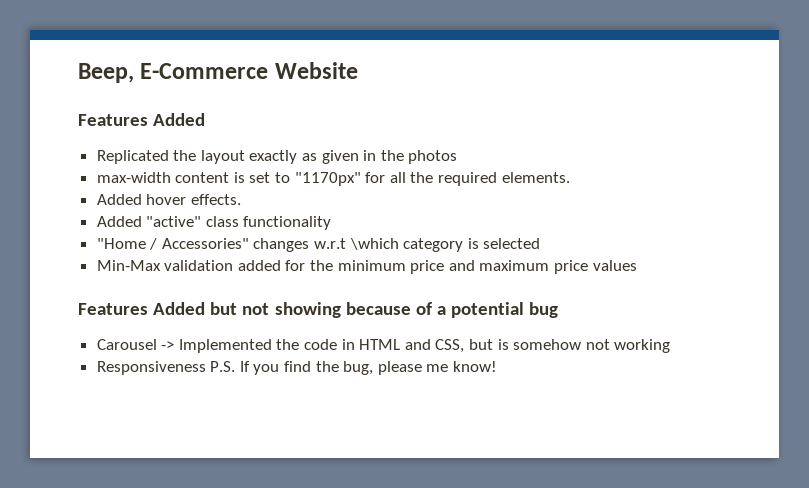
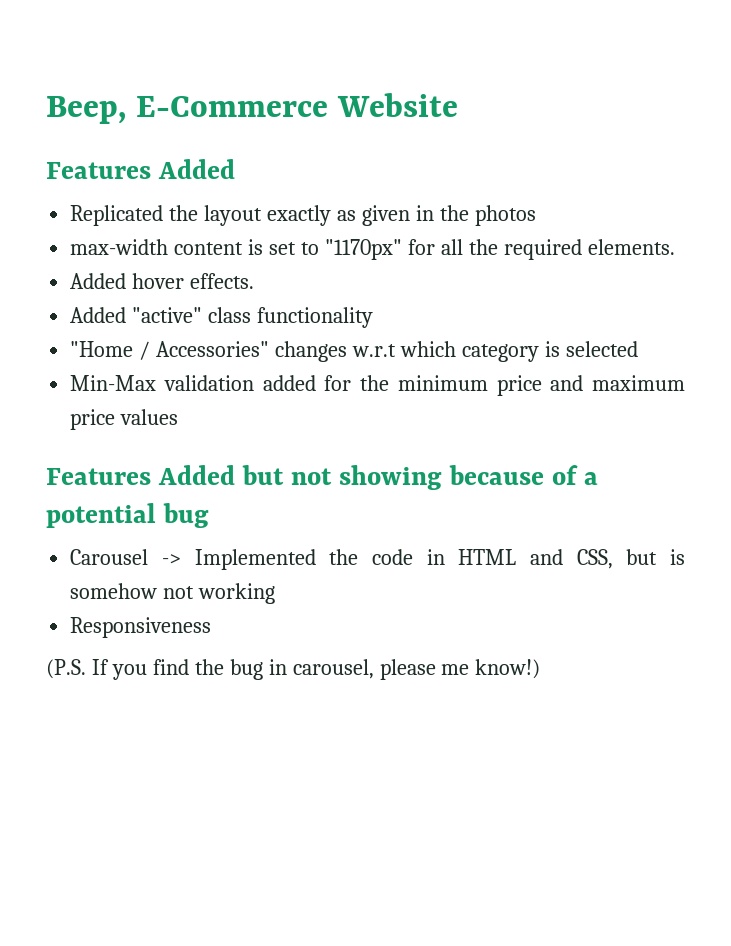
- "Home / Accessories" changes w.r.t \which category is selected
+ "Home / Accessories" changes w.r.t which category is selected
- Responsiveness P.S. If you find the bug, please me know!
+ Responsiveness
+ (P.S. If you find the bug in carousel, please me know!)

